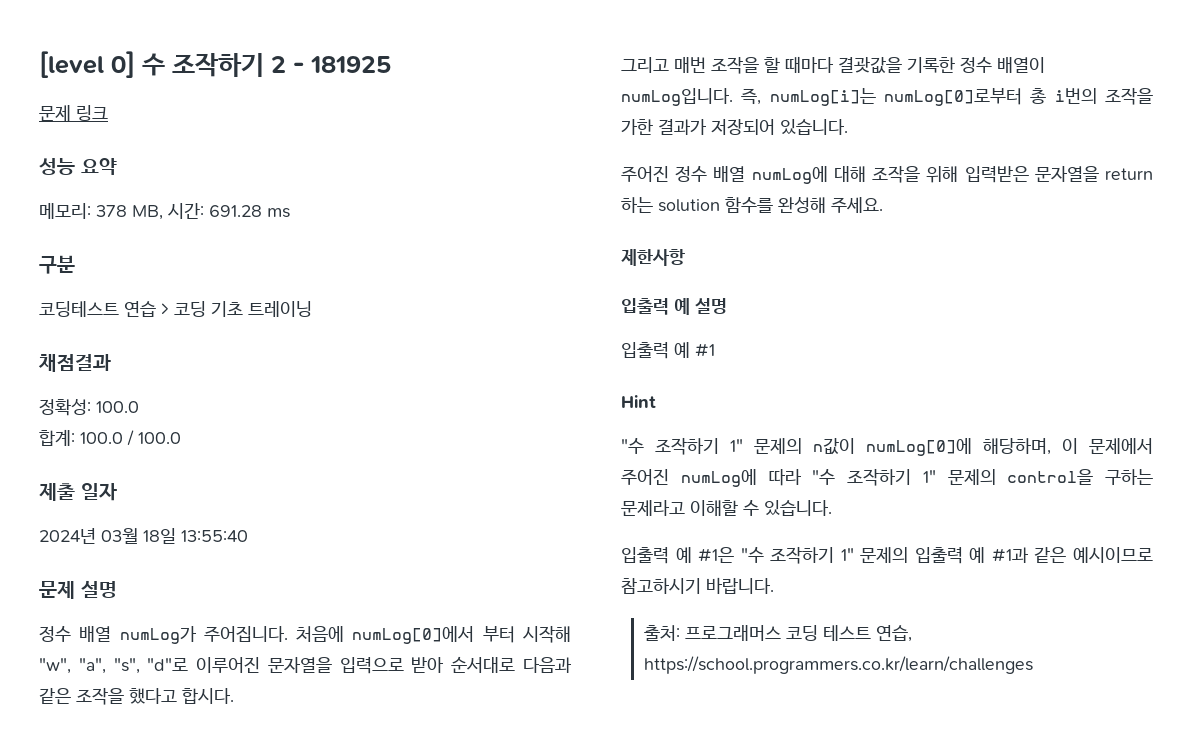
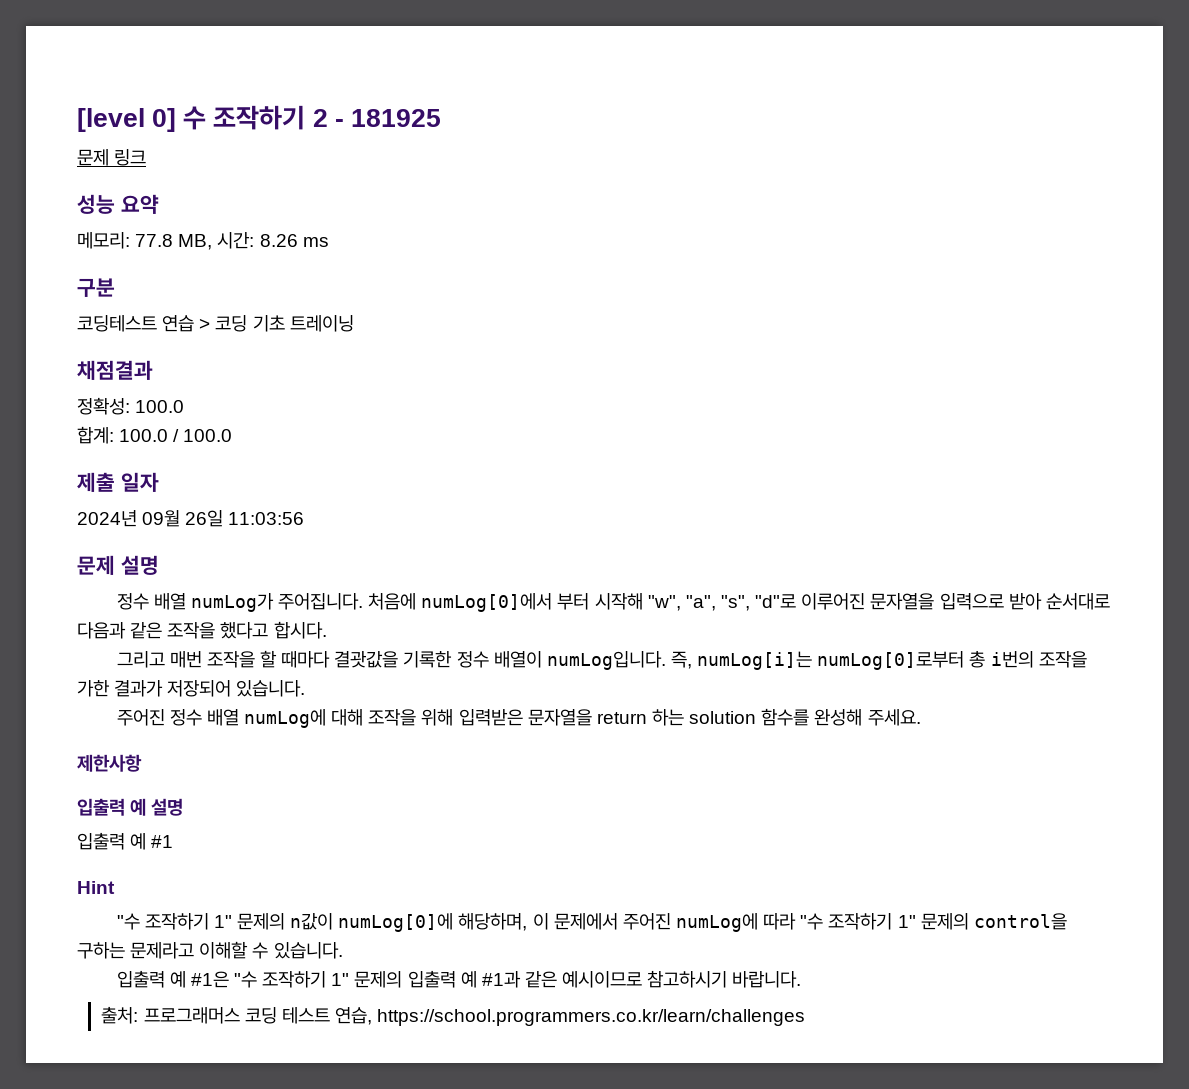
- 메모리: 378 MB, 시간: 691.28 ms
+ 메모리: 77.8 MB, 시간: 8.26 ms
- 2024년 03월 18일 13:55:40
+ 2024년 09월 26일 11:03:56

